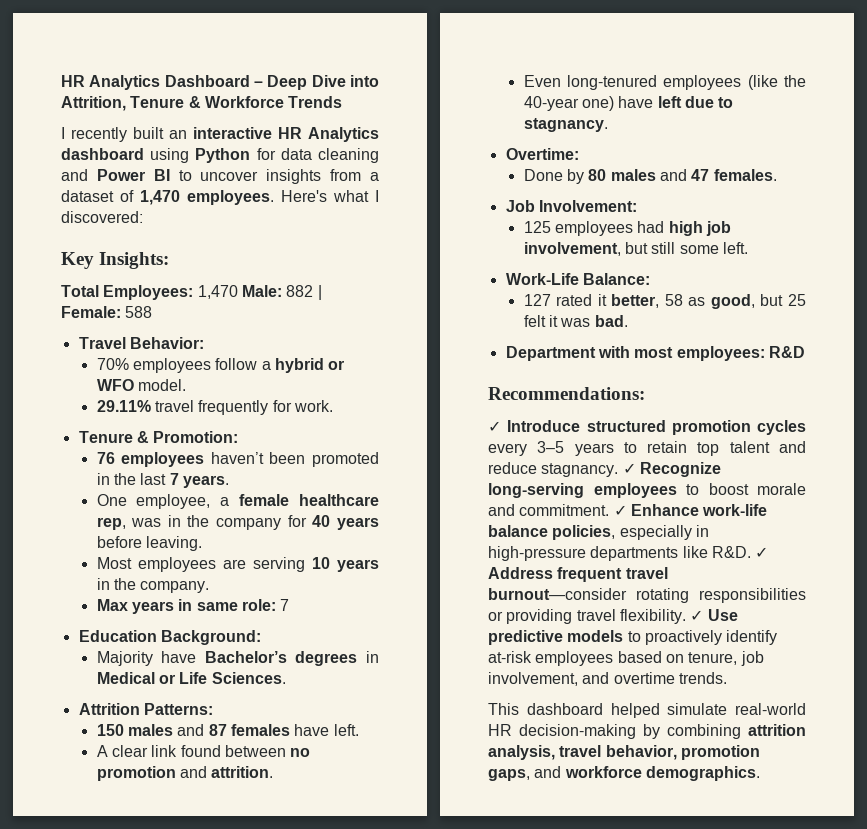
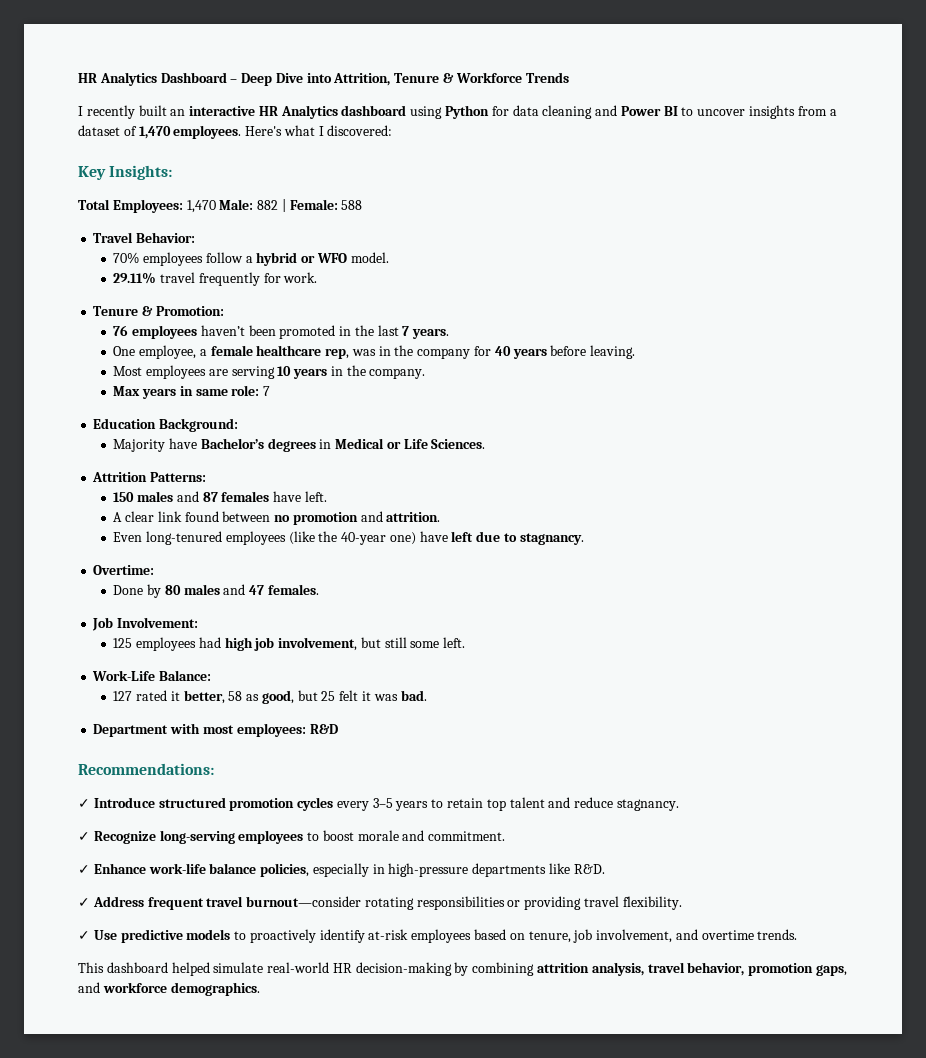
- ✓ Introduce structured promotion cycles every 3–5 years to retain top talent and reduce stagnancy. ✓ Recognize long-serving employees to boost morale and commitment. ✓ Enhance work-life balance policies, especially in high-pressure departments like R&D. ✓ Address frequent travel burnout—consider rotating responsibilities or providing travel flexibility. ✓ Use predictive models to proactively identify at-risk employees based on tenure, job involvement, and overtime trends.
+ ✓ Introduce structured promotion cycles every 3–5 years to retain top talent and reduce stagnancy.
+ ✓ Recognize long-serving employees to boost morale and commitment.
+ ✓ Enhance work-life balance policies, especially in high-pressure departments like R&D.
+ ✓ Address frequent travel burnout—consider rotating responsibilities or providing travel flexibility.
+ ✓ Use predictive models to proactively identify at-risk employees based on tenure, job involvement, and overtime trends.

